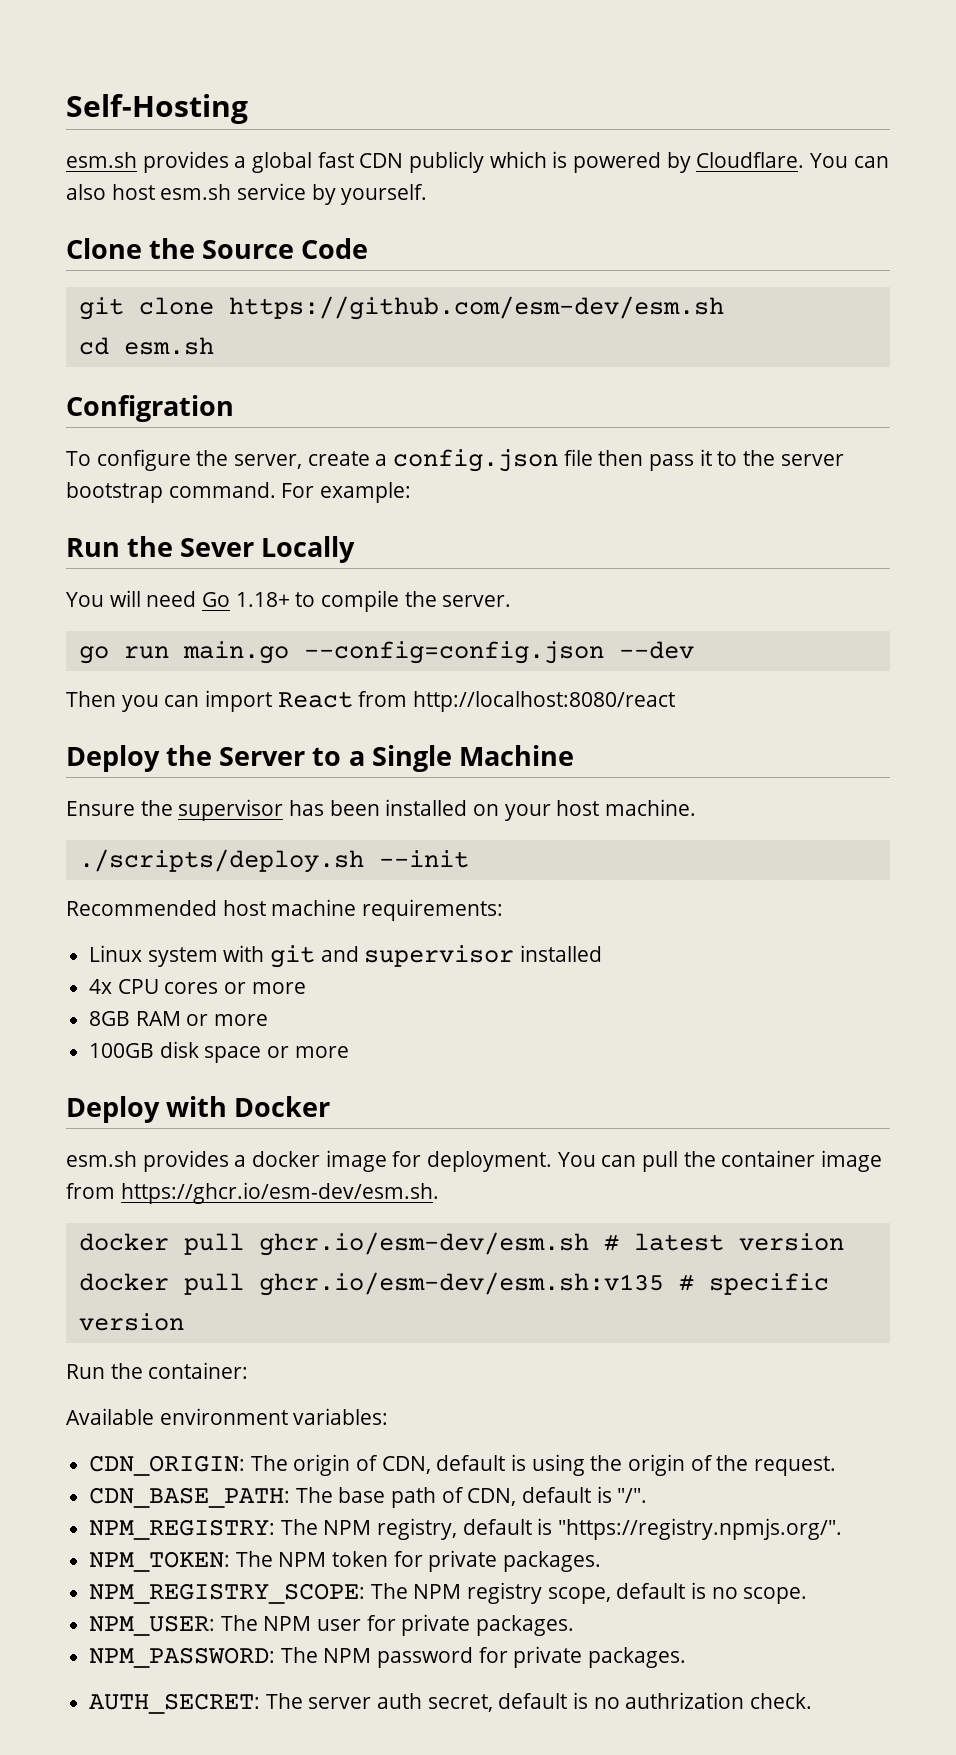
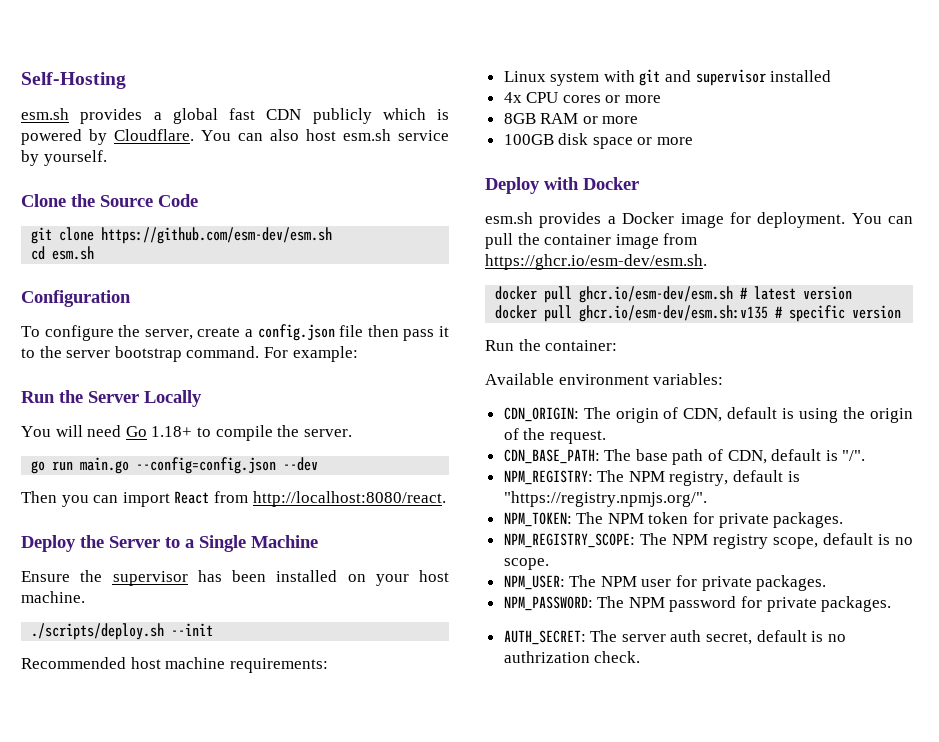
- Configration
+ Configuration
- Run the Sever Locally
+ Run the Server Locally
- Then you can import React from http://localhost:8080/react
+ Then you can import React from http://localhost:8080/react.
- esm.sh provides a docker image for deployment.
+ esm.sh provides a Docker image for deployment.

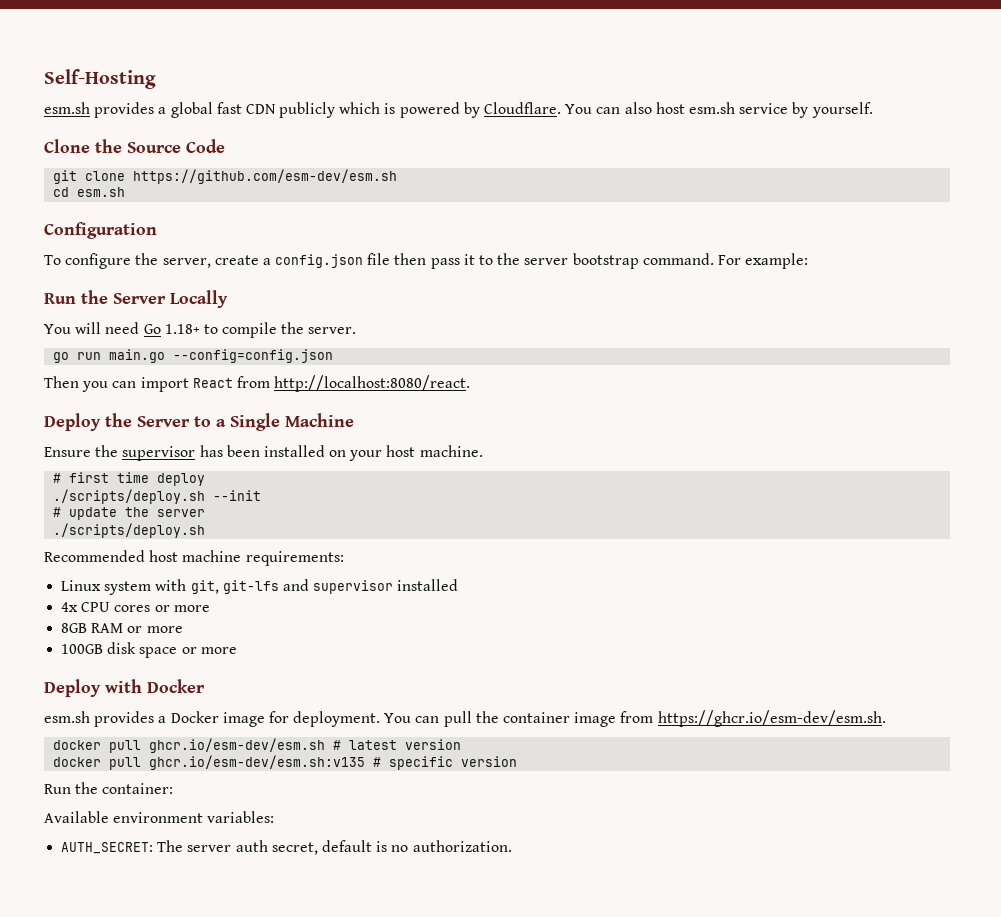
- go run main.go --config=config.json --dev
+ go run main.go --config=config.json
+ # first time deploy
  ./scripts/deploy.sh --init
+ # update the server
+ ./scripts/deploy.sh
- Linux system with git and supervisor installed
+ Linux system with git, git-lfs and supervisor installed
- CDN_ORIGIN: The origin of CDN, default is using the origin of the request.
- CDN_BASE_PATH: The base path of CDN, default is "/".
- NPM_REGISTRY: The NPM registry, default is "https://registry.npmjs.org/".
- NPM_TOKEN: The NPM token for private packages.
- NPM_REGISTRY_SCOPE: The NPM registry scope, default is no scope.
- NPM_USER: The NPM user for private packages.
- NPM_PASSWORD: The NPM password for private packages.
- AUTH_SECRET: The server auth secret, default is no authrization check.
+ AUTH_SECRET: The server auth secret, default is no authorization.

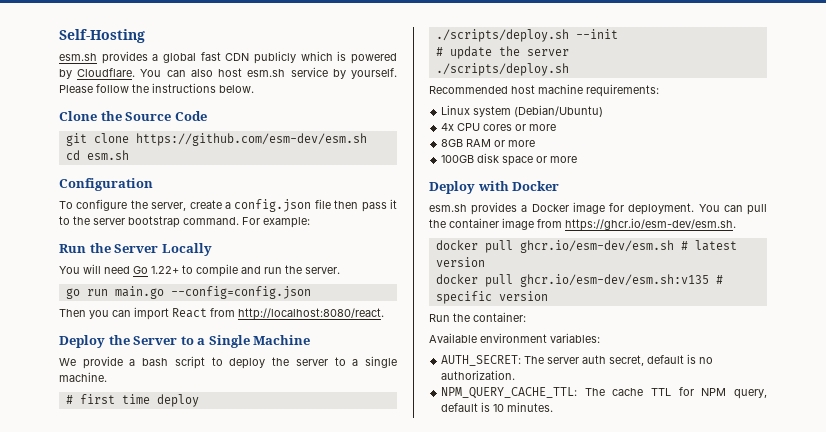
+ Please follow the instructions below.
- You will need Go 1.18+ to compile the server.
+ You will need Go 1.22+ to compile and run the server.
- Ensure the supervisor has been installed on your host machine.
+ We provide a bash script to deploy the server to a single machine.
- Linux system with git, git-lfs and supervisor installed
+ Linux system (Debian/Ubuntu)
+ NPM_QUERY_CACHE_TTL: The cache TTL for NPM query, default is 10 minutes.

